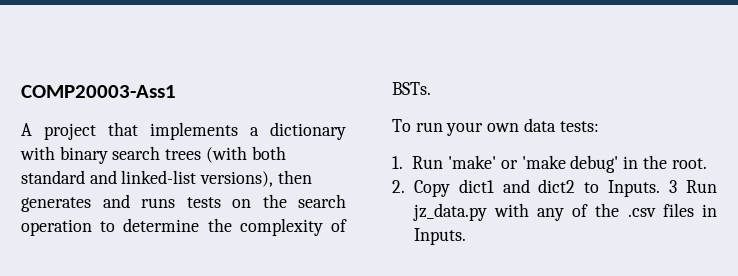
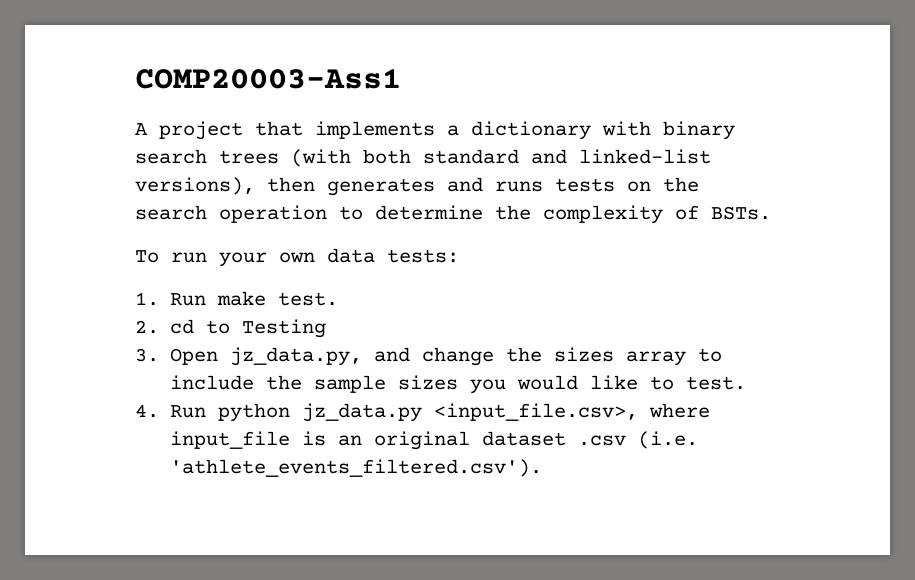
- 1. Run 'make' or 'make debug' in the root.
- 2. Copy dict1 and dict2 to Inputs. 3 Run jz_data.py with any of the .csv files in Inputs.
+ 1. Run make test.
+ 2. cd to Testing
+ 3. Open jz_data.py, and change the sizes array to include the sample sizes you would like to test.
+ 4. Run python jz_data.py <input_file.csv>, where input_file is an original dataset .csv (i.e. 'athlete_events_filtered.csv').

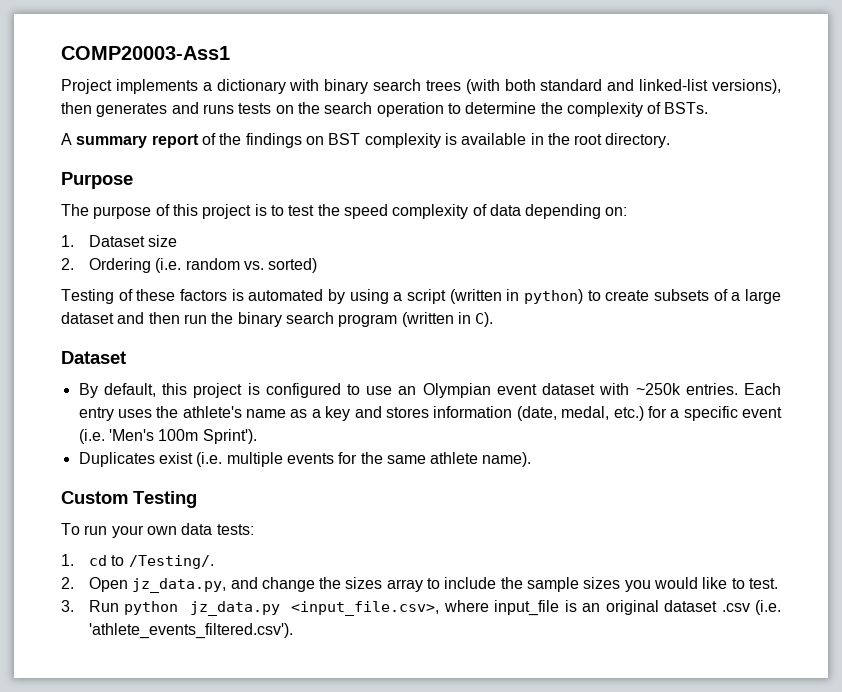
- A project that implements a dictionary with binary search trees (with both standard and linked-list versions), then generates and runs tests on the search operation to determine the complexity of BSTs.
+ Project implements a dictionary with binary search trees (with both standard and linked-list versions), then generates and runs tests on the search operation to determine the complexity of BSTs.
+ A summary report of the findings on BST complexity is available in the root directory.
+ Purpose
+ The purpose of this project is to test the speed complexity of data depending on:
+ 1. Dataset size
+ 2. Ordering (i.e. random vs. sorted)
+ Testing of these factors is automated by using a script (written in python) to create subsets of a large dataset and then run the binary search program (written in C).
+ Dataset
+ By default, this project is configured to use an Olympian event dataset with ~250k entries. Each entry uses the athlete's name as a key and stores information (date, medal, etc.) for a specific event (i.e. 'Men's 100m Sprint').
+ Duplicates exist (i.e. multiple events for the same athlete name).
+ Custom Testing
- 1. Run make test.
- 2. cd to Testing
- 3. Open jz_data.py, and change the sizes array to include the sample sizes you would like to test.
+ 1. cd to /Testing/.
+ 2. Open jz_data.py, and change the sizes array to include the sample sizes you would like to test.
- 4. Run python jz_data.py <input_file.csv>, where input_file is an original dataset .csv (i.e. 'athlete_events_filtered.csv').
+ 3. Run python jz_data.py <input_file.csv>, where input_file is an original dataset .csv (i.e. 'athlete_events_filtered.csv').

